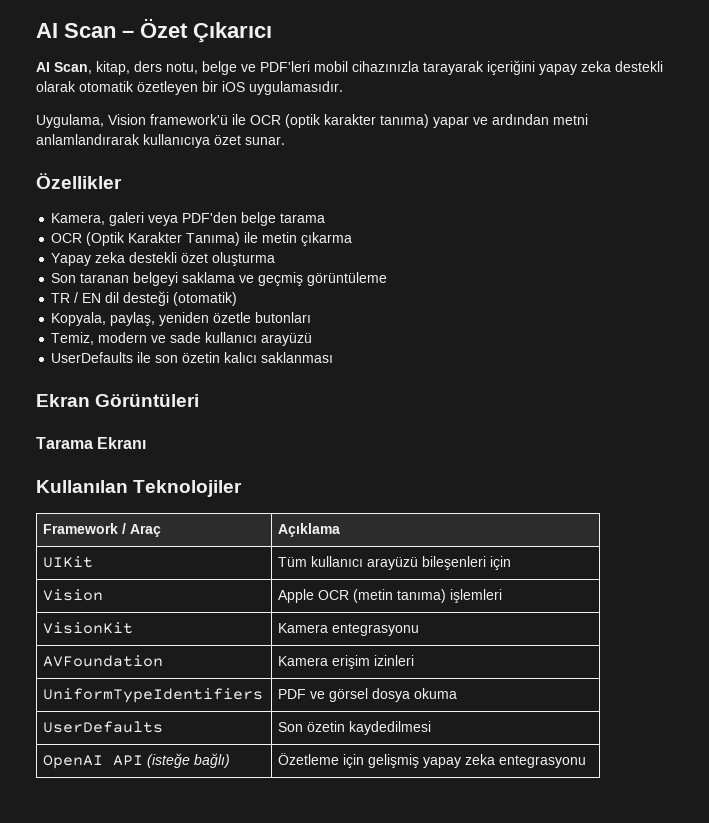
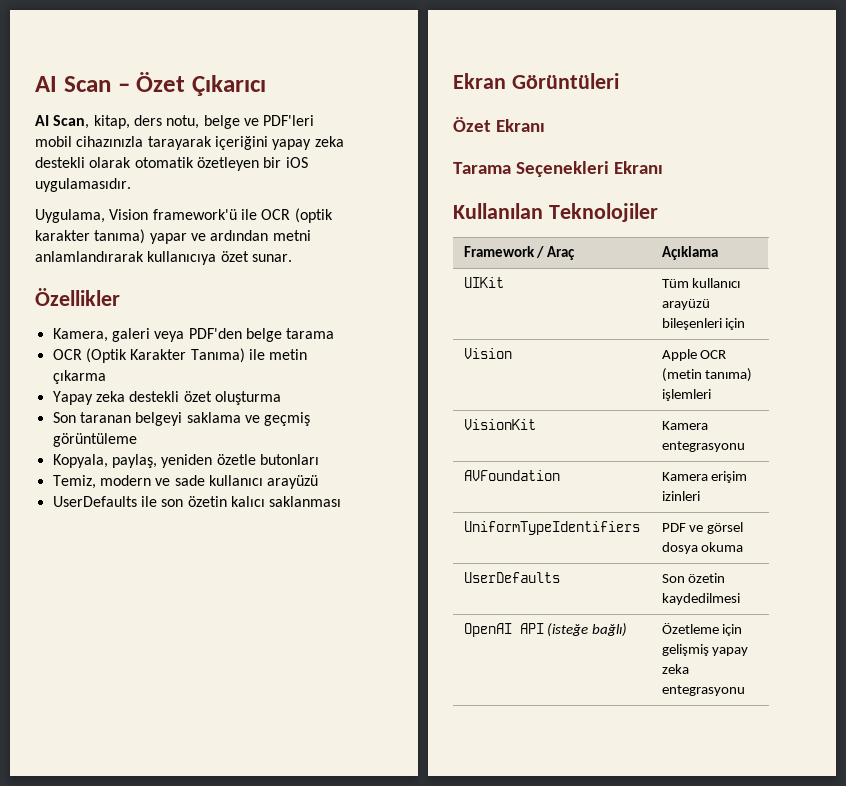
- TR / EN dil desteği (otomatik)
+ Özet Ekranı
- Tarama Ekranı
+ Tarama Seçenekleri Ekranı

